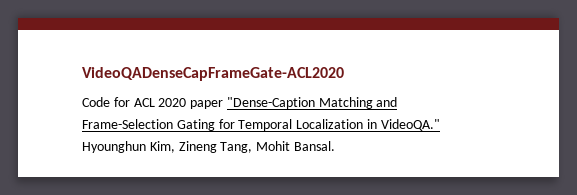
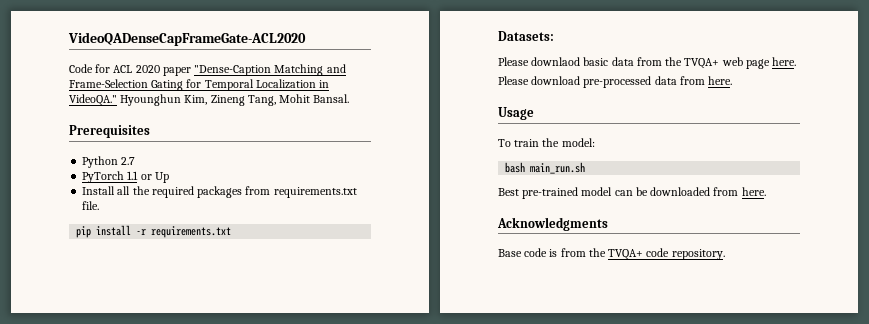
+ Prerequisites
+ Python 2.7
+ PyTorch 1.1 or Up
+ Install all the required packages from requirements.txt file.
+ pip install -r requirements.txt
+ Datasets:
+ Please downlaod basic data from the TVQA+ web page here.
+ Please download pre-processed data from here.
+ Usage
+ To train the model:
+ bash main_run.sh
+ Best pre-trained model can be downloaded from here.
+ Acknowledgments
+ Base code is from the TVQA+ code repository.

